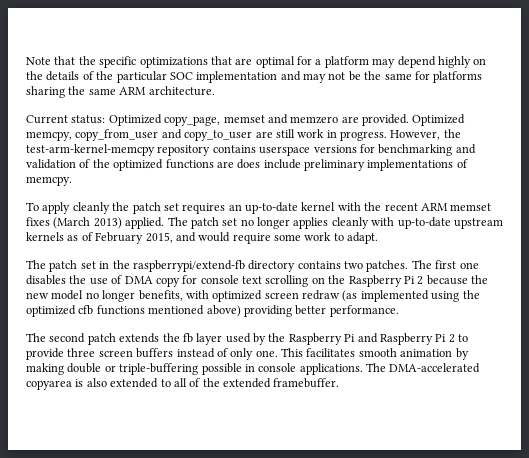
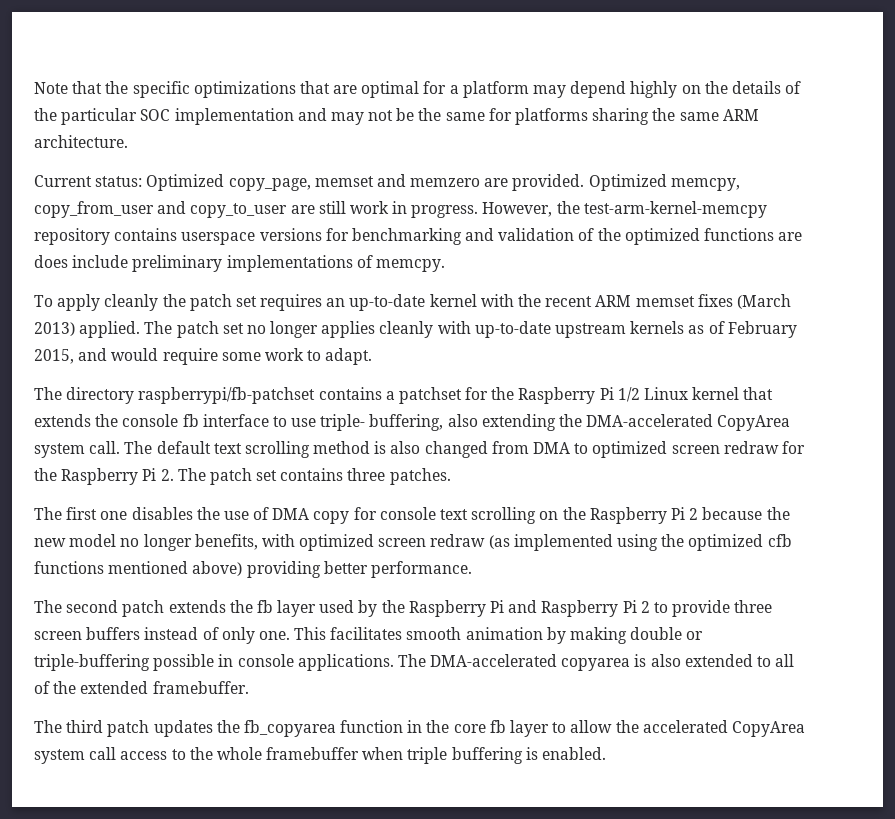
- The patch set in the raspberrypi/extend-fb directory contains two patches. The first one disables the use of DMA copy for console text scrolling on the Raspberry Pi 2 because the new model no longer benefits, with optimized screen redraw (as implemented using the optimized cfb functions mentioned above) providing better performance.
+ The directory raspberrypi/fb-patchset contains a patchset for the Raspberry Pi 1/2 Linux kernel that extends the console fb interface to use triple- buffering, also extending the DMA-accelerated CopyArea system call. The default text scrolling method is also changed from DMA to optimized screen redraw for the Raspberry Pi 2. The patch set contains three patches.
+ The first one disables the use of DMA copy for console text scrolling on the Raspberry Pi 2 because the new model no longer benefits, with optimized screen redraw (as implemented using the optimized cfb functions mentioned above) providing better performance.
+ The third patch updates the fb_copyarea function in the core fb layer to allow the accelerated CopyArea system call access to the whole framebuffer when triple buffering is enabled.

